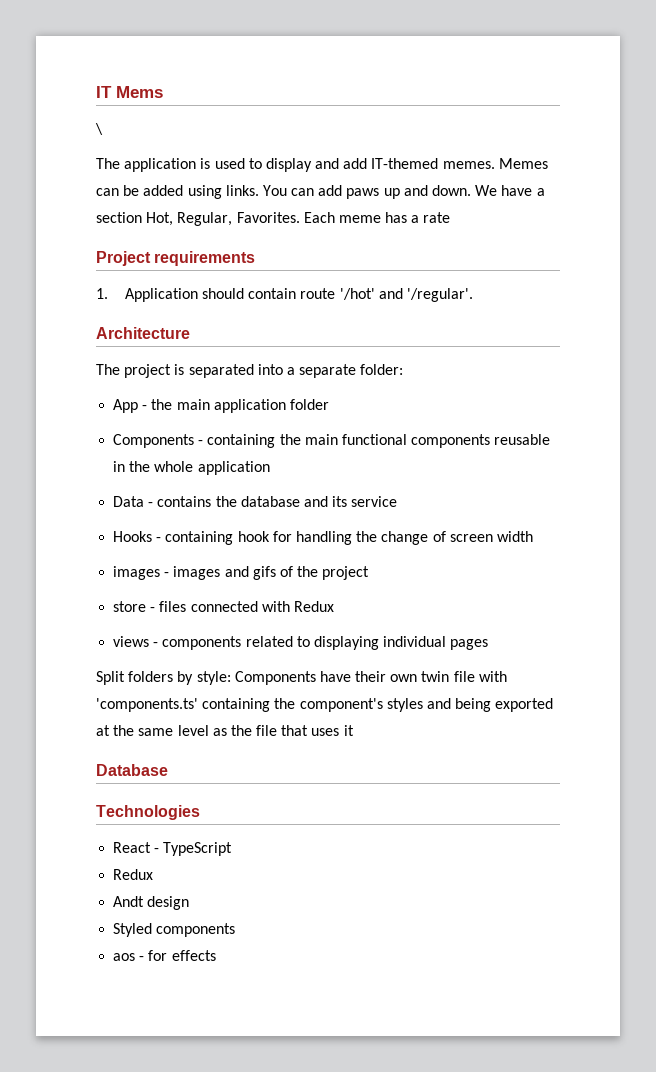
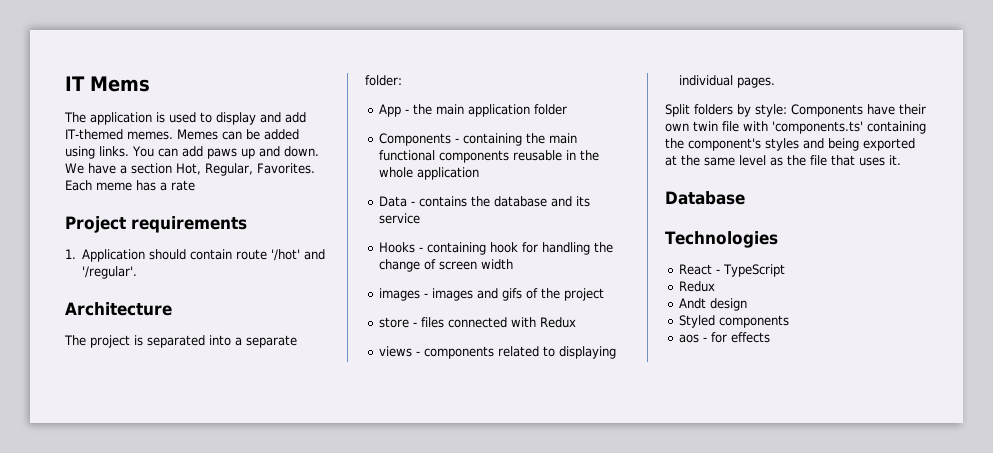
- \
- views - components related to displaying individual pages
+ views - components related to displaying individual pages.
- Split folders by style: Components have their own twin file with 'components.ts' containing the component's styles and being exported at the same level as the file that uses it
+ Split folders by style: Components have their own twin file with 'components.ts' containing the component's styles and being exported at the same level as the file that uses it.

